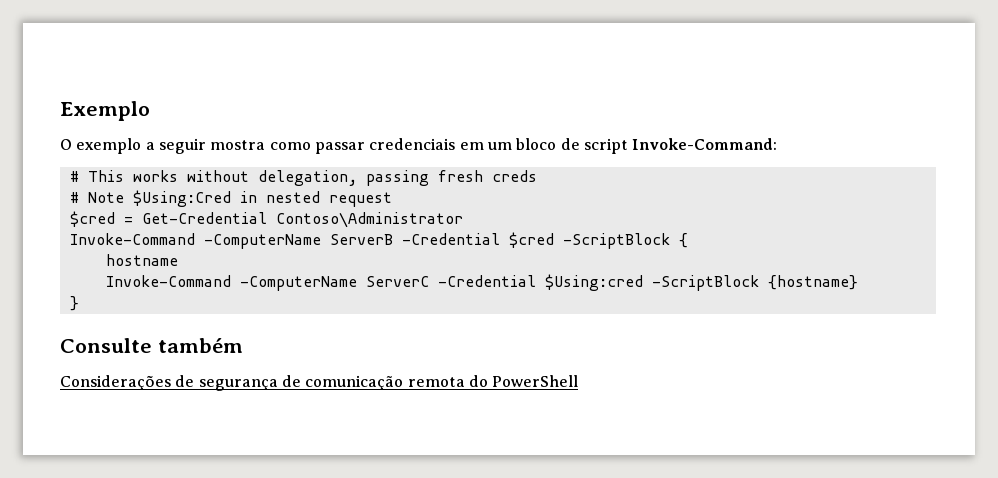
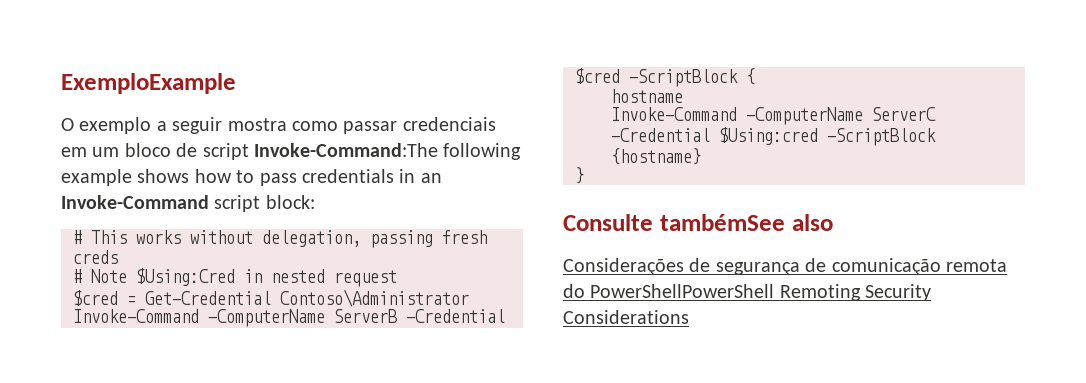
- Exemplo
+ ExemploExample
- O exemplo a seguir mostra como passar credenciais em um bloco de script Invoke-Command:
+ O exemplo a seguir mostra como passar credenciais em um bloco de script Invoke-Command:The following example shows how to pass credentials in an Invoke-Command script block:
- Consulte também
+ Consulte tambémSee also
- Considerações de segurança de comunicação remota do PowerShell
+ Considerações de segurança de comunicação remota do PowerShellPowerShell Remoting Security Considerations

